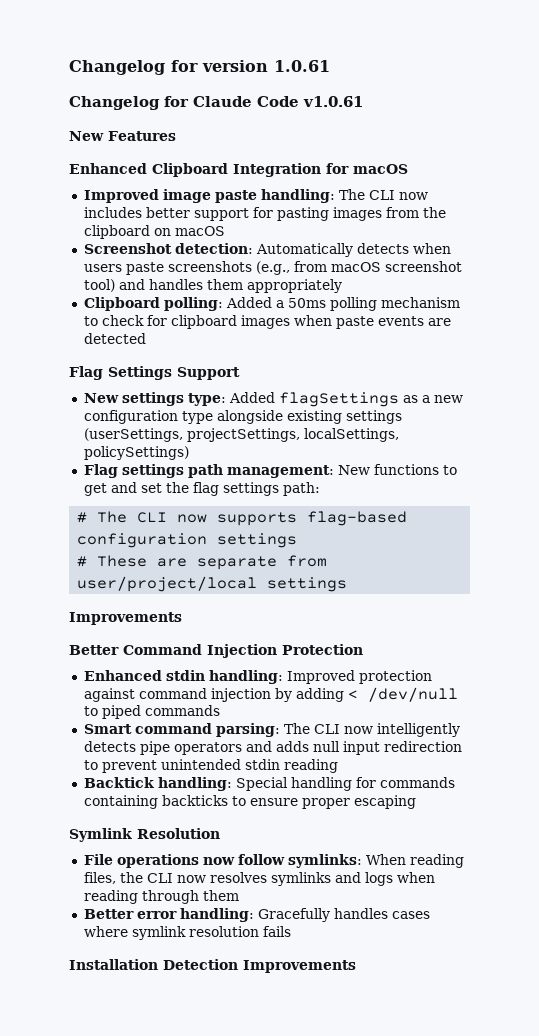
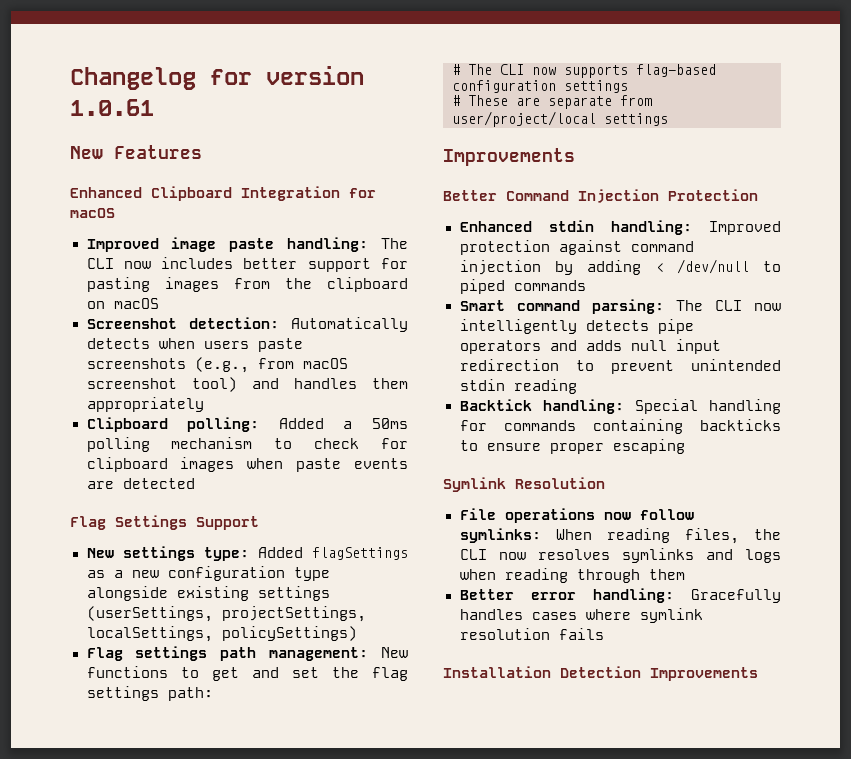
- Changelog for Claude Code v1.0.61

